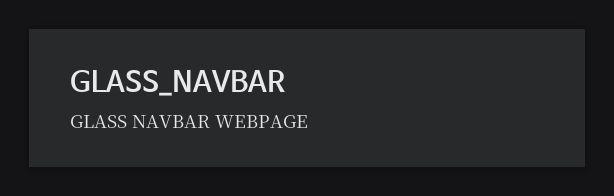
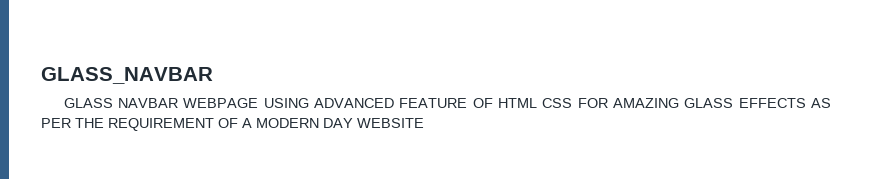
- GLASS NAVBAR WEBPAGE
+ GLASS NAVBAR WEBPAGE USING ADVANCED FEATURE OF HTML CSS FOR AMAZING GLASS EFFECTS AS PER THE REQUIREMENT OF A MODERN DAY WEBSITE

